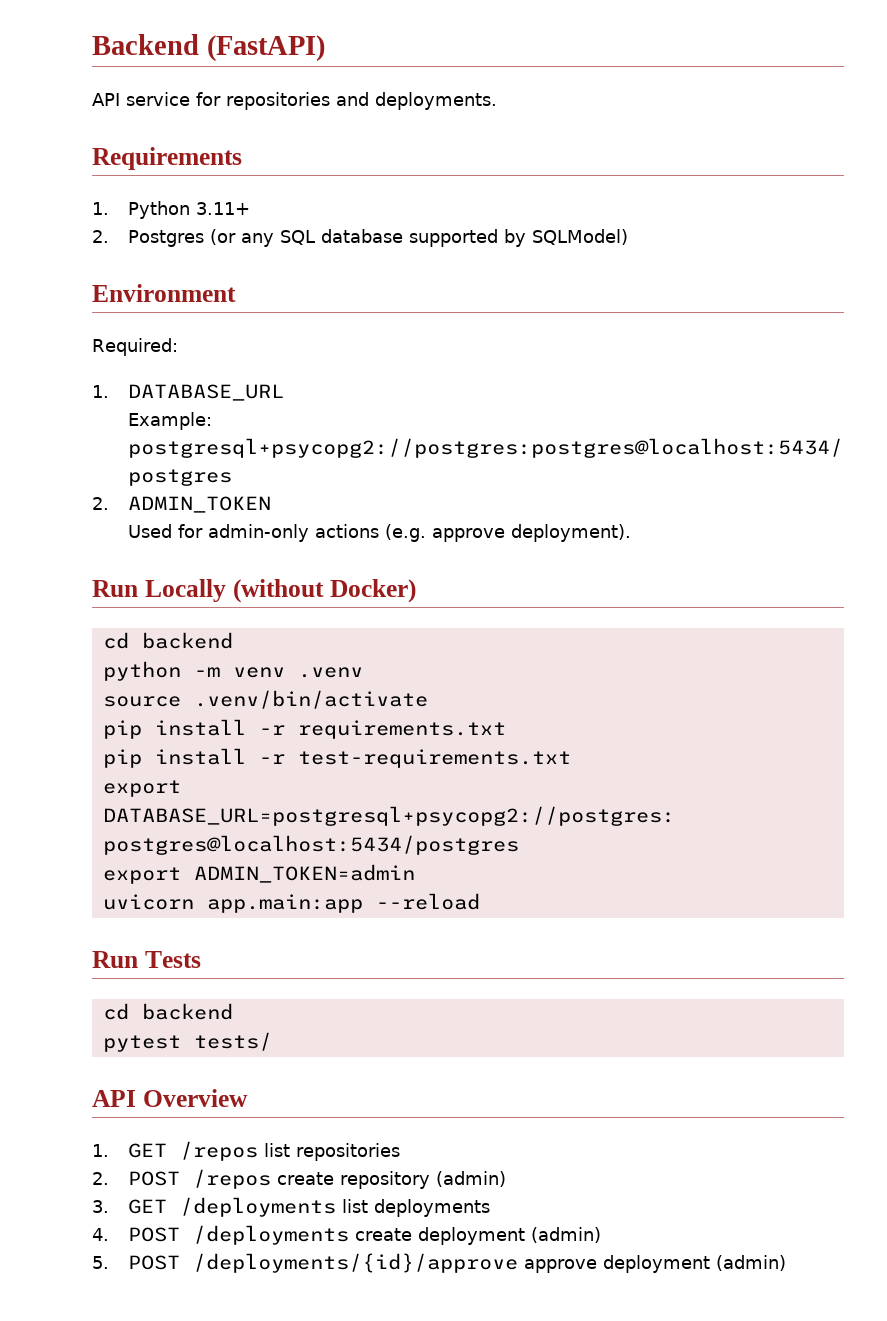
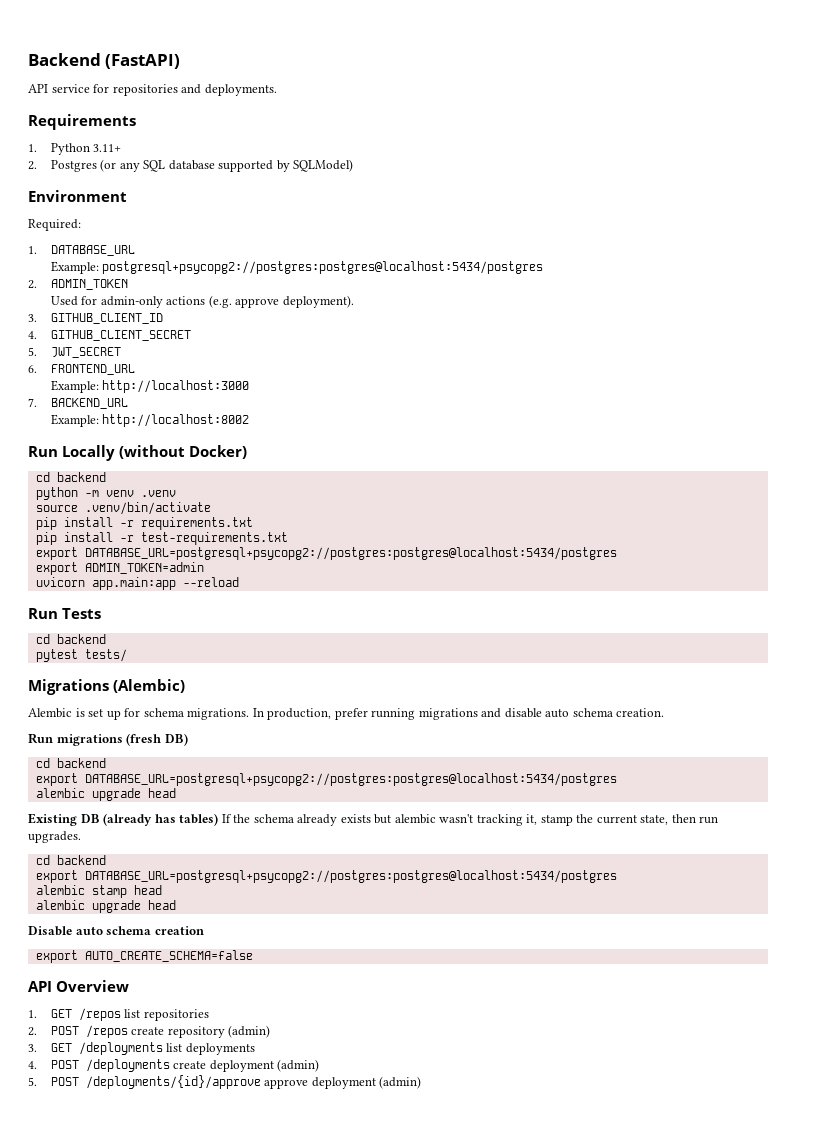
+ 3. GITHUB_CLIENT_ID
+ 4. GITHUB_CLIENT_SECRET
+ 5. JWT_SECRET
+ 6. FRONTEND_URL
+ Example: http://localhost:3000
+ 7. BACKEND_URL
+ Example: http://localhost:8002
+ Migrations (Alembic)
+ Alembic is set up for schema migrations. In production, prefer running migrations and disable auto schema creation.
+ Run migrations (fresh DB)
+ cd backend
+ export DATABASE_URL=postgresql+psycopg2://postgres:postgres@localhost:5434/postgres
+ alembic upgrade head
+ Existing DB (already has tables) If the schema already exists but alembic wasn't tracking it, stamp the current state, then run upgrades.
+ cd backend
+ export DATABASE_URL=postgresql+psycopg2://postgres:postgres@localhost:5434/postgres
+ alembic stamp head
+ alembic upgrade head
+ Disable auto schema creation
+ export AUTO_CREATE_SCHEMA=false

